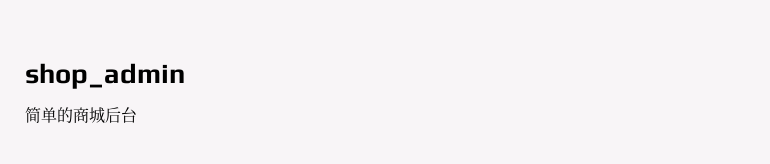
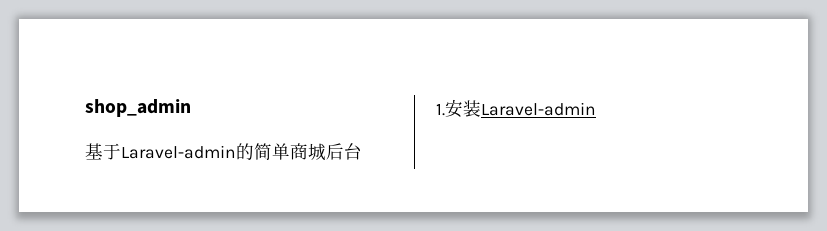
- 简单的商城后台
+ 基于Laravel-admin的简单商城后台
+ 1.安装Laravel-admin

